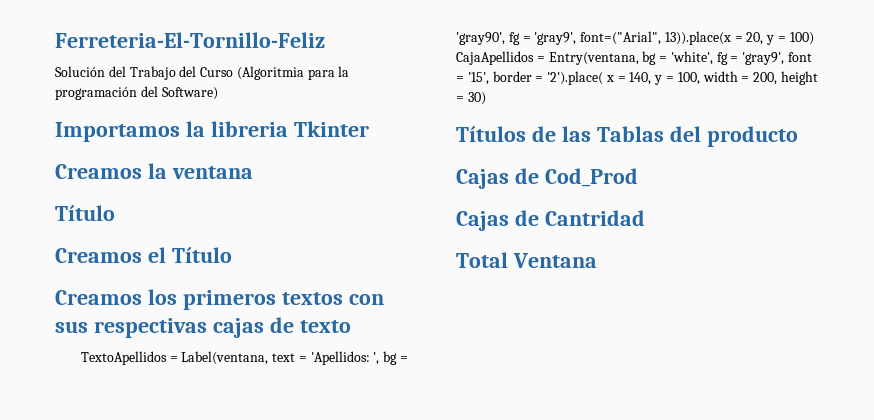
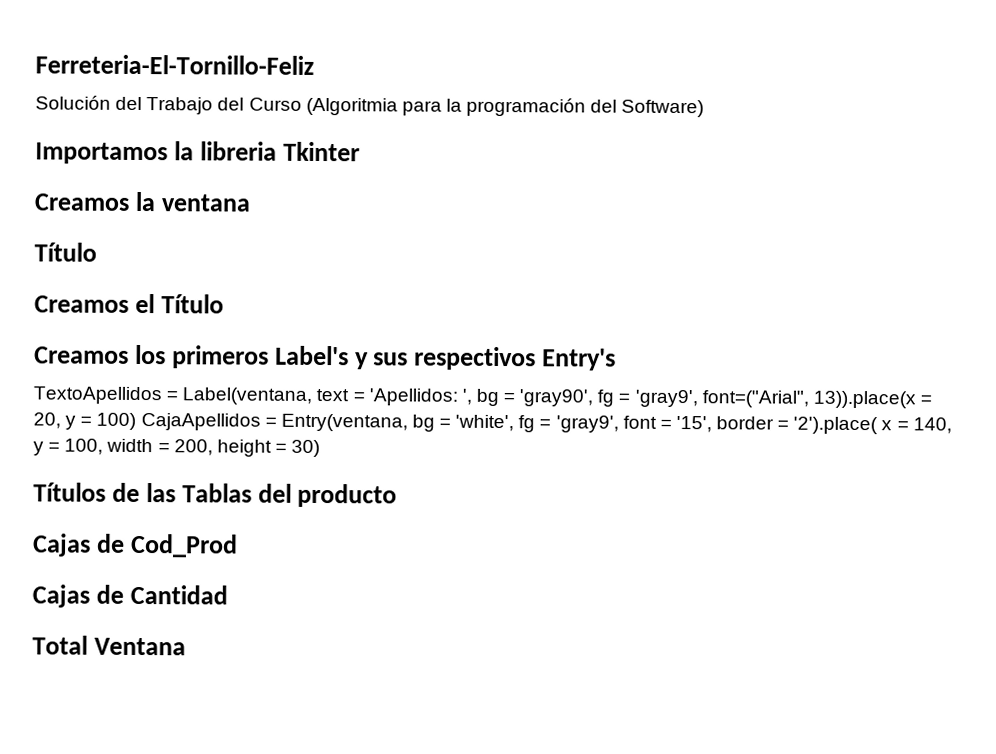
- Creamos los primeros textos con sus respectivas cajas de texto
+ Creamos los primeros Label's y sus respectivos Entry's
- Cajas de Cantridad
+ Cajas de Cantidad

